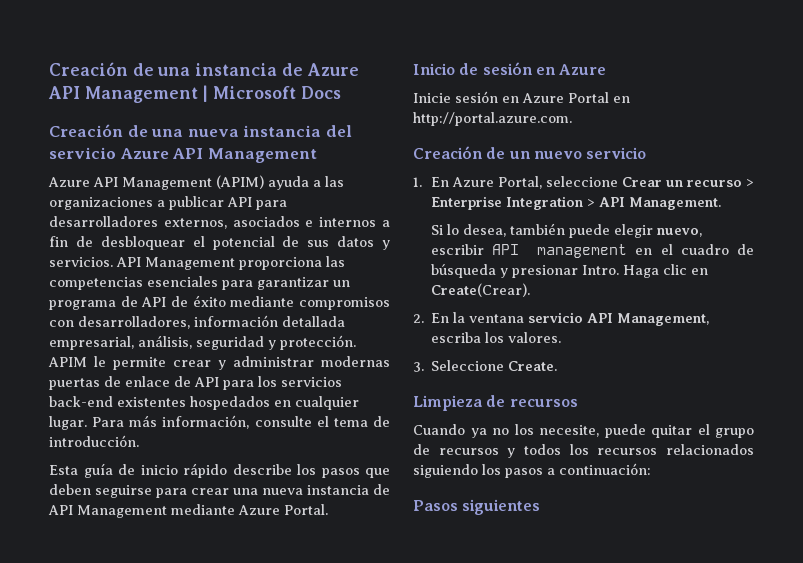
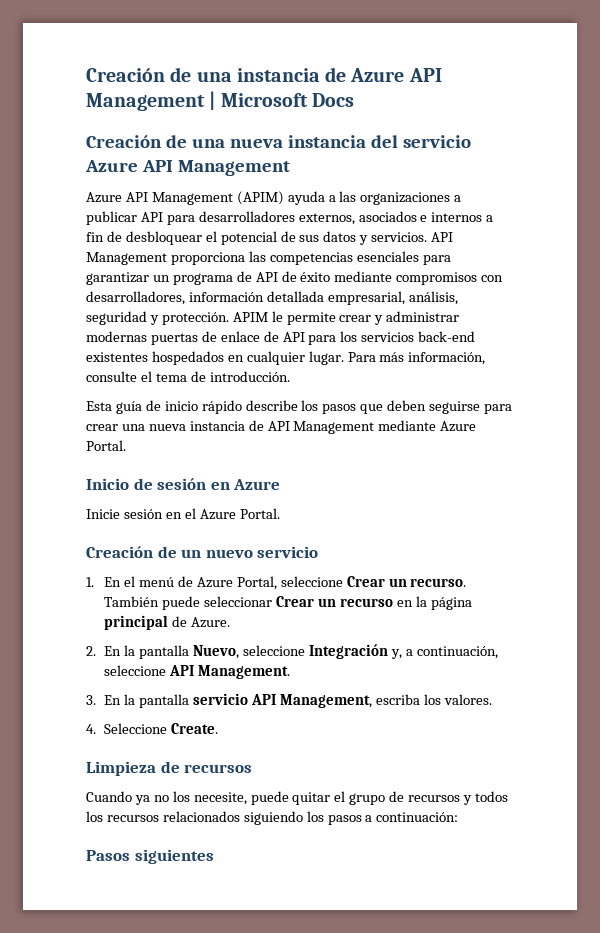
- Inicie sesión en Azure Portal en http://portal.azure.com.
+ Inicie sesión en el Azure Portal.
- 1. En Azure Portal, seleccione Crear un recurso > Enterprise Integration > API Management.
- Si lo desea, también puede elegir nuevo, escribir API management en el cuadro de búsqueda y presionar Intro. Haga clic en Create(Crear).
- 2. En la ventana servicio API Management, escriba los valores.
+ 1. En el menú de Azure Portal, seleccione Crear un recurso. También puede seleccionar Crear un recurso en la página principal de Azure.
+ 2. En la pantalla Nuevo, seleccione Integración y, a continuación, seleccione API Management.
+ 3. En la pantalla servicio API Management, escriba los valores.
- 3. Seleccione Create.
+ 4. Seleccione Create.

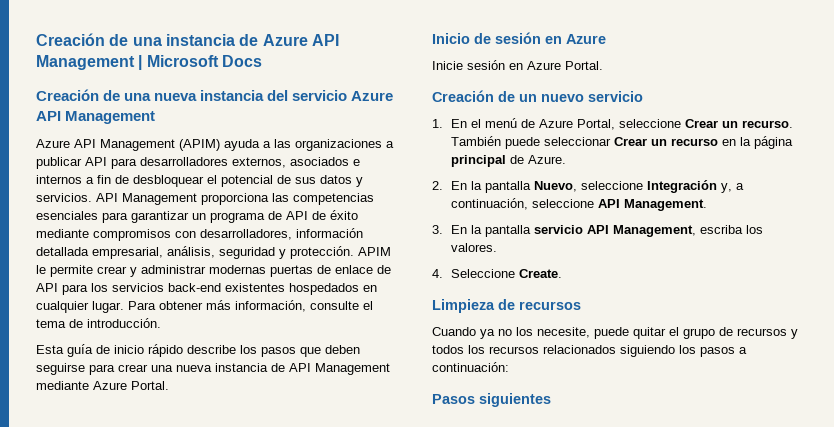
- Para más información, consulte el tema de introducción.
+ Para obtener más información, consulte el tema de introducción.
- Inicie sesión en el Azure Portal.
+ Inicie sesión en Azure Portal.

